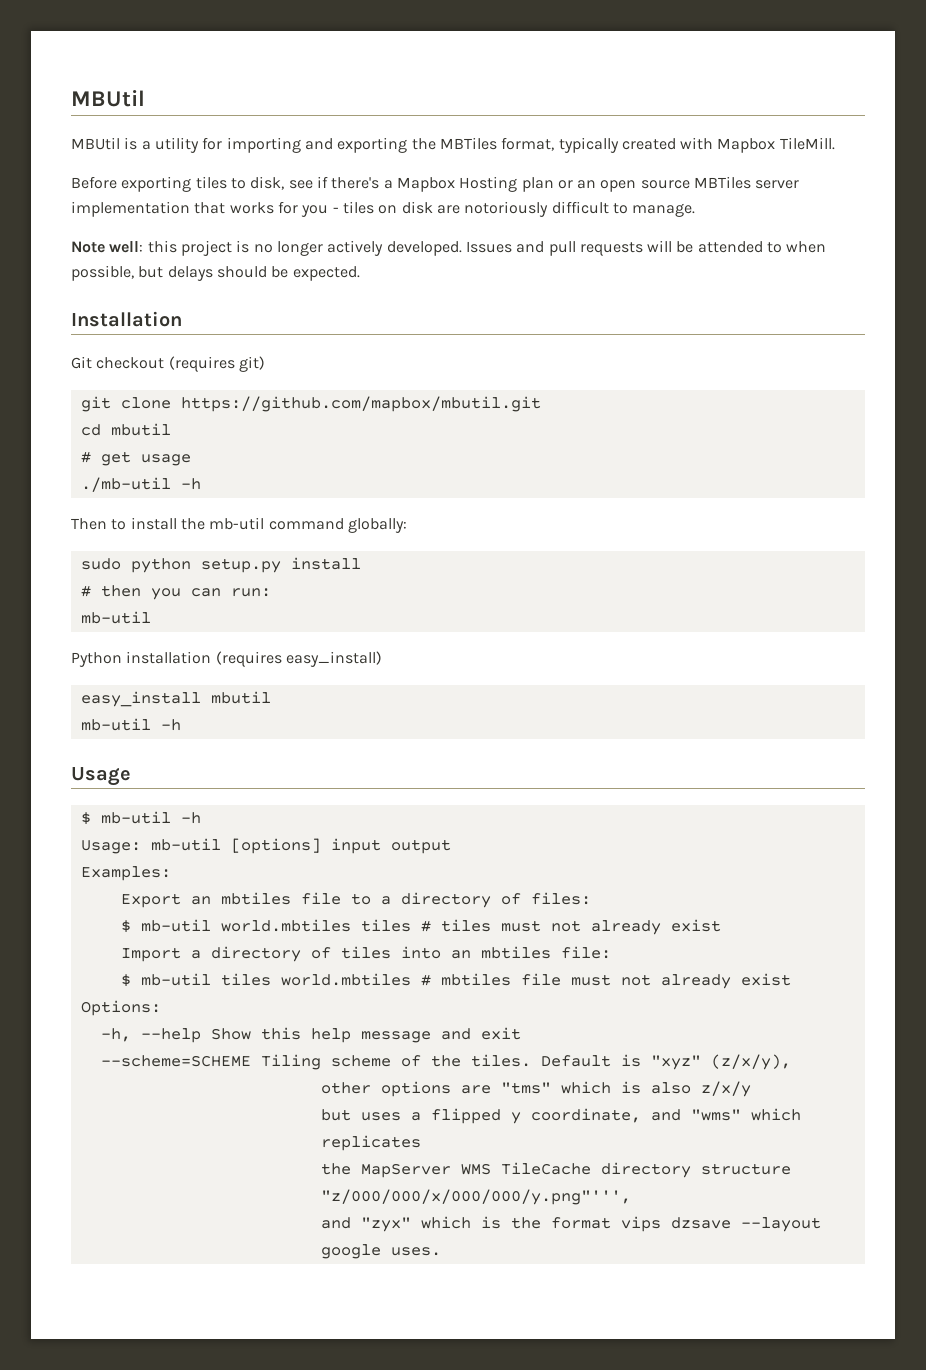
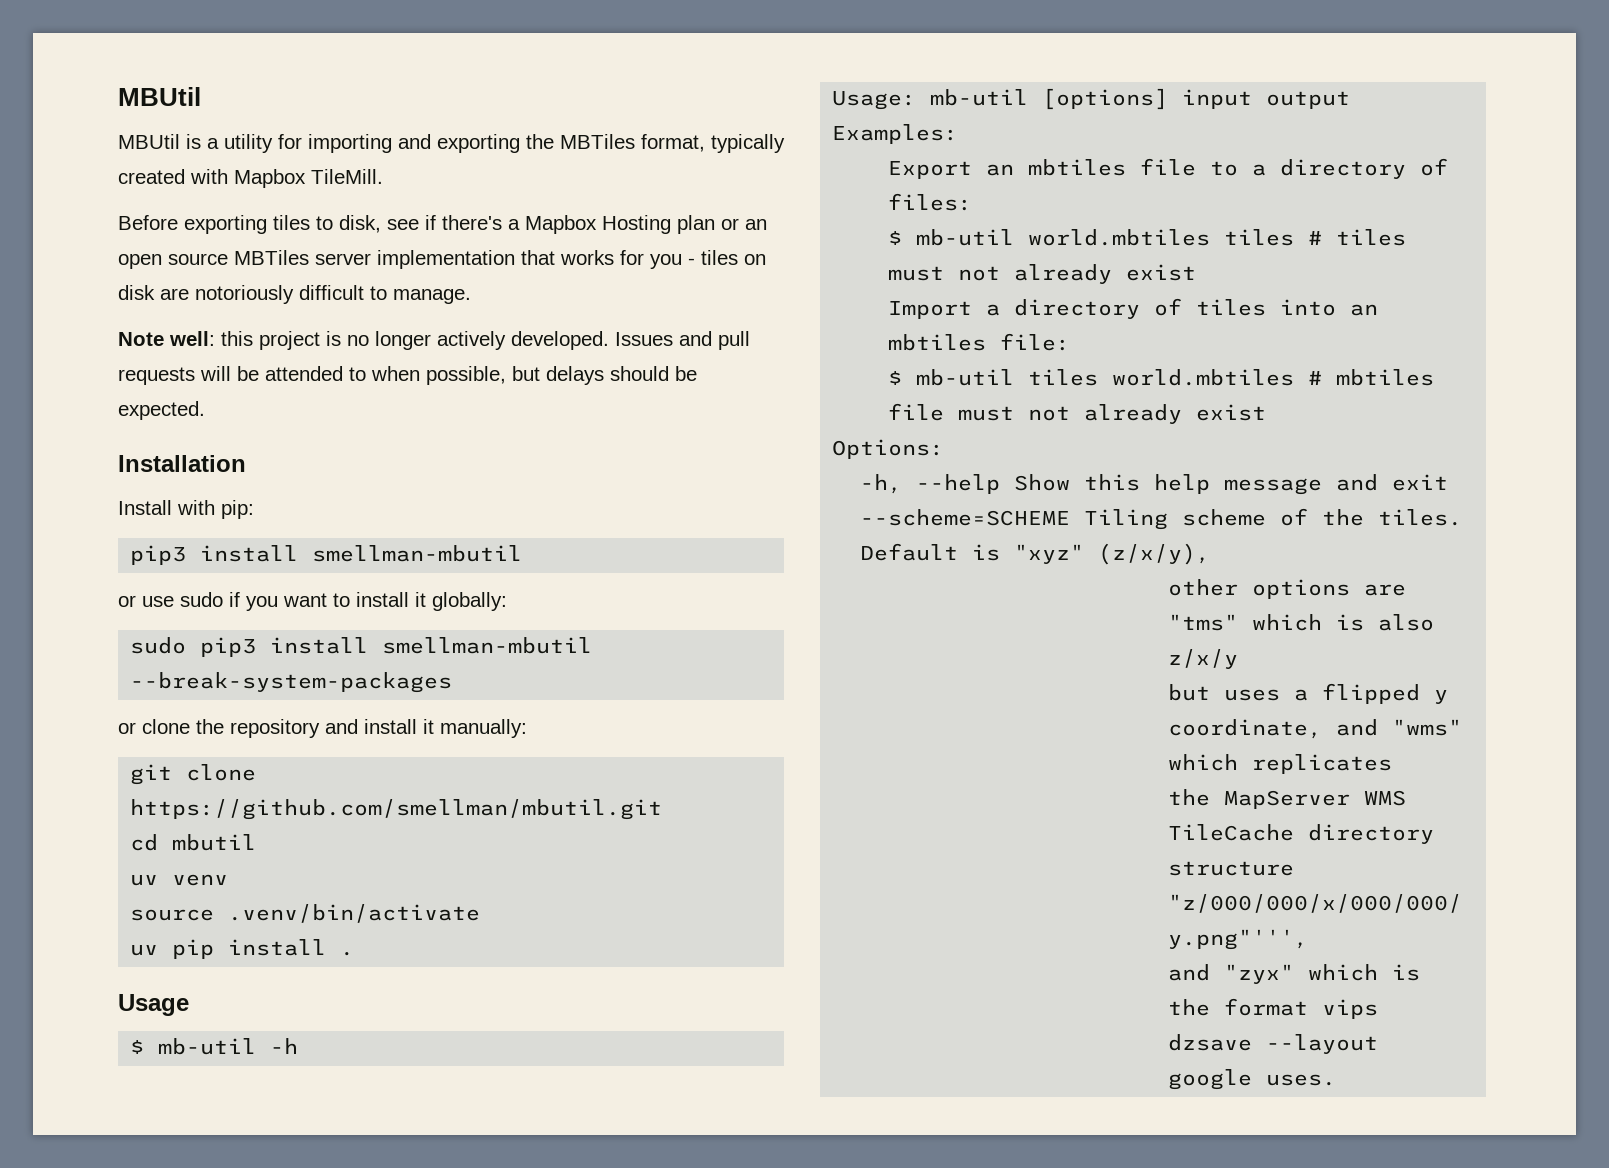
- Git checkout (requires git)
+ Install with pip:
+ pip3 install smellman-mbutil
+ or use sudo if you want to install it globally:
+ sudo pip3 install smellman-mbutil --break-system-packages
+ or clone the repository and install it manually:
- git clone https://github.com/mapbox/mbutil.git
+ git clone https://github.com/smellman/mbutil.git
- # get usage
- ./mb-util -h
- Then to install the mb-util command globally:
- sudo python setup.py install
- # then you can run:
- mb-util
- Python installation (requires easy_install)
- easy_install mbutil
- mb-util -h
+ uv venv
+ source .venv/bin/activate
+ uv pip install .

